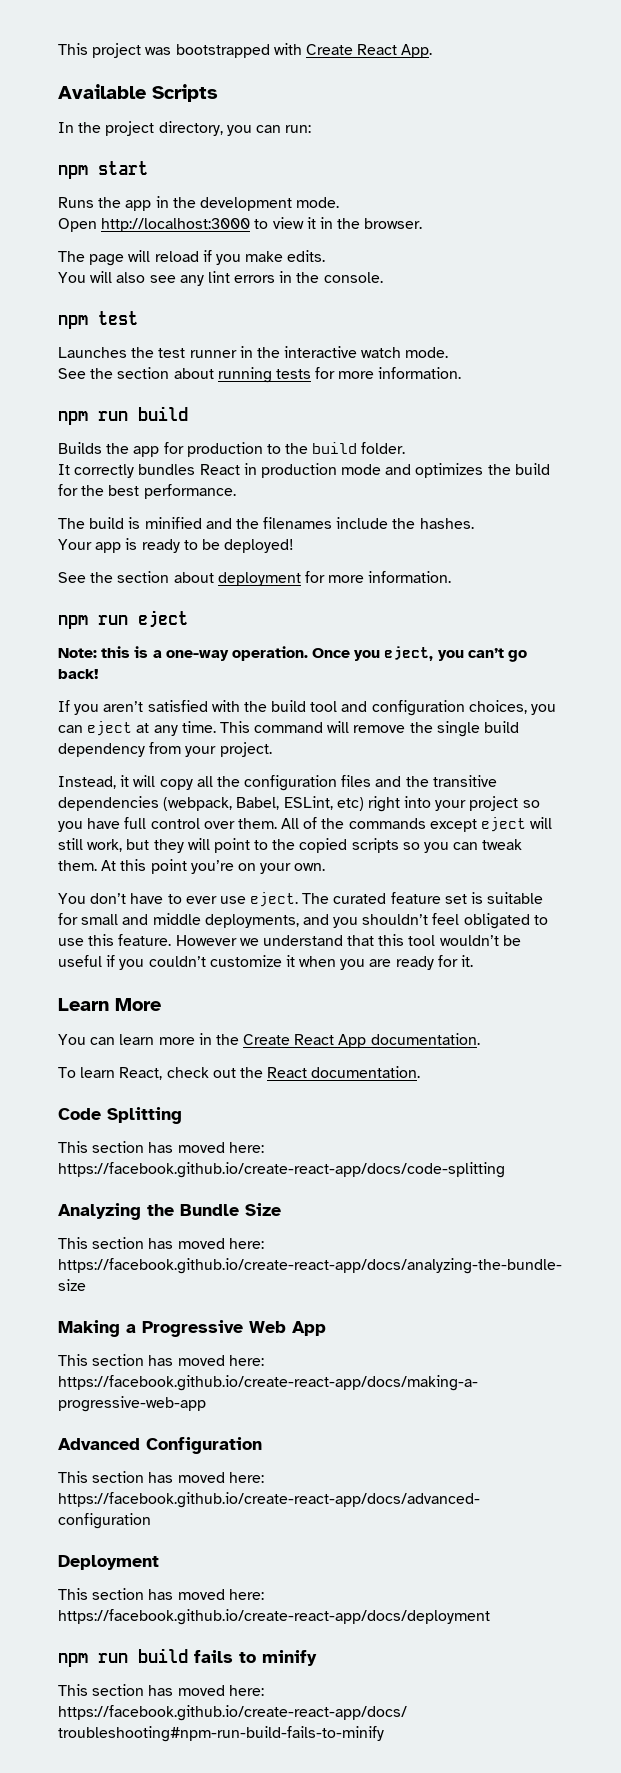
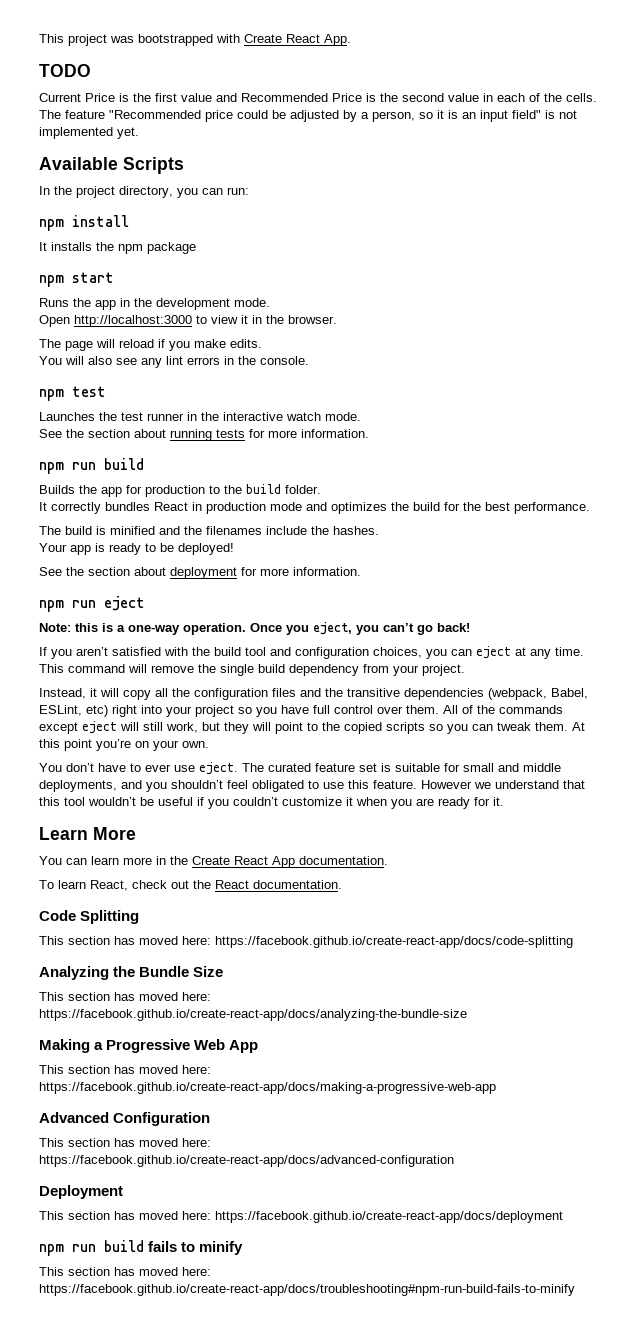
+ TODO
+ Current Price is the first value and Recommended Price is the second value in each of the cells. The feature "Recommended price could be adjusted by a person, so it is an input field" is not implemented yet.
+ npm install
+ It installs the npm package

